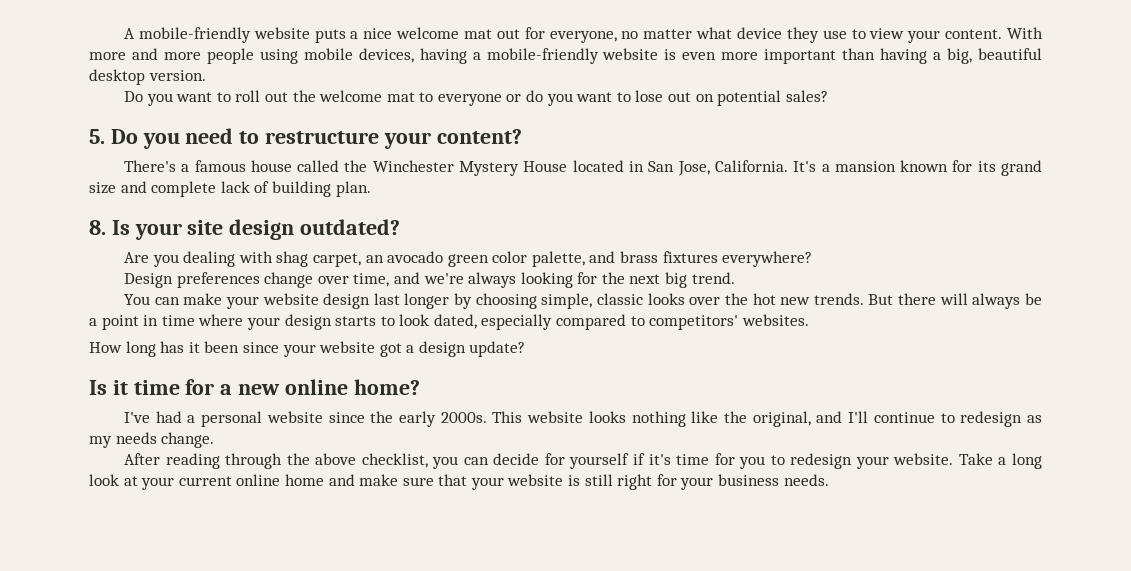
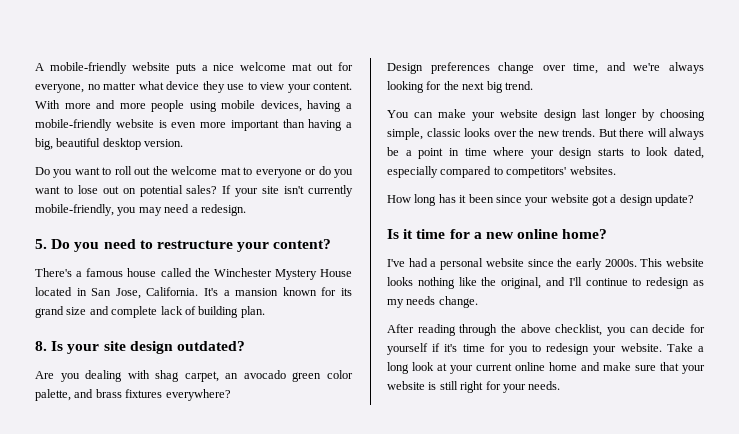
+ If your site isn't currently mobile-friendly, you may need a redesign.
- You can make your website design last longer by choosing simple, classic looks over the hot new trends.
+ You can make your website design last longer by choosing simple, classic looks over the new trends.
- Take a long look at your current online home and make sure that your website is still right for your business needs.
+ Take a long look at your current online home and make sure that your website is still right for your needs.

